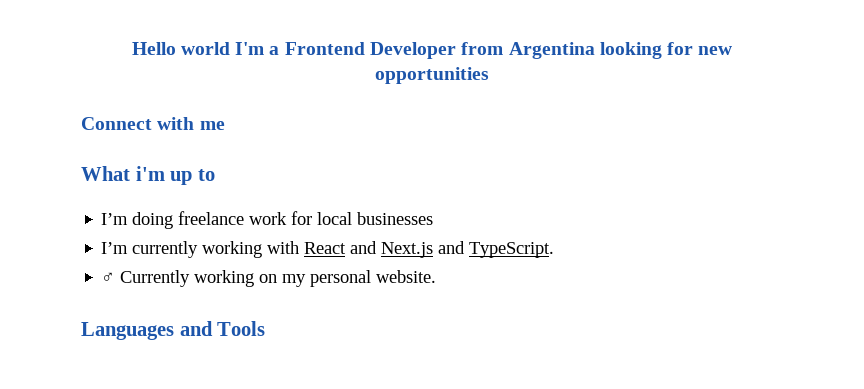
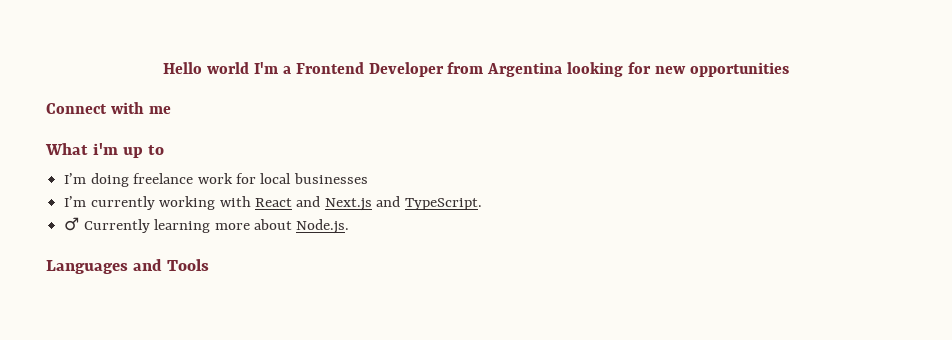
- ♂ Currently working on my personal website.
+ ♂ Currently learning more about Node.js.

